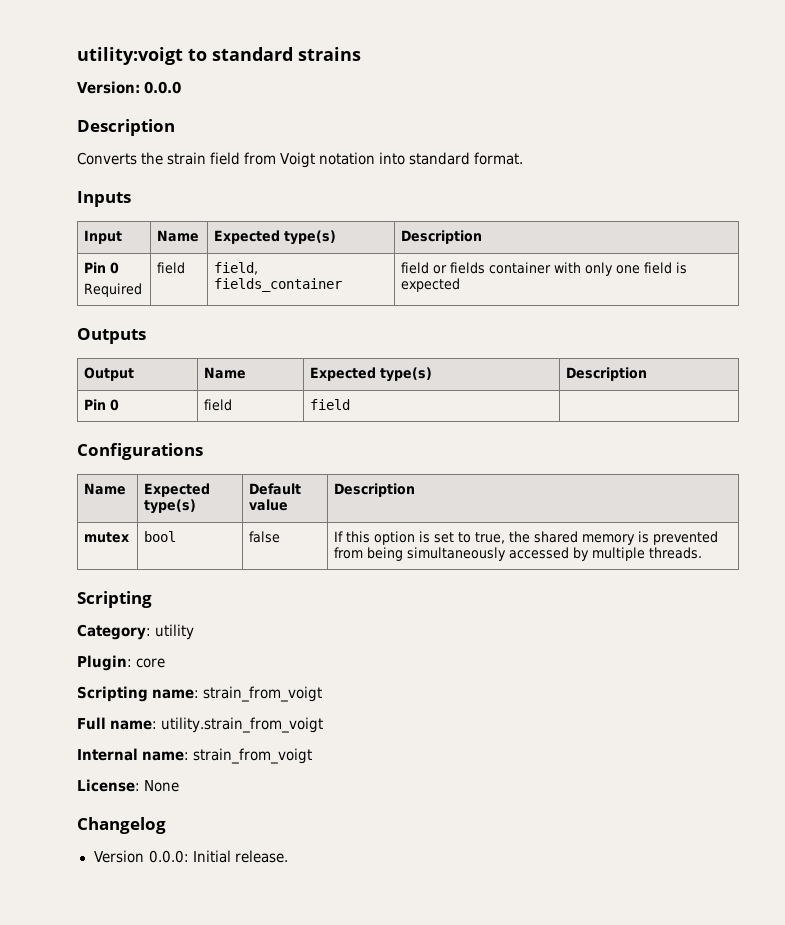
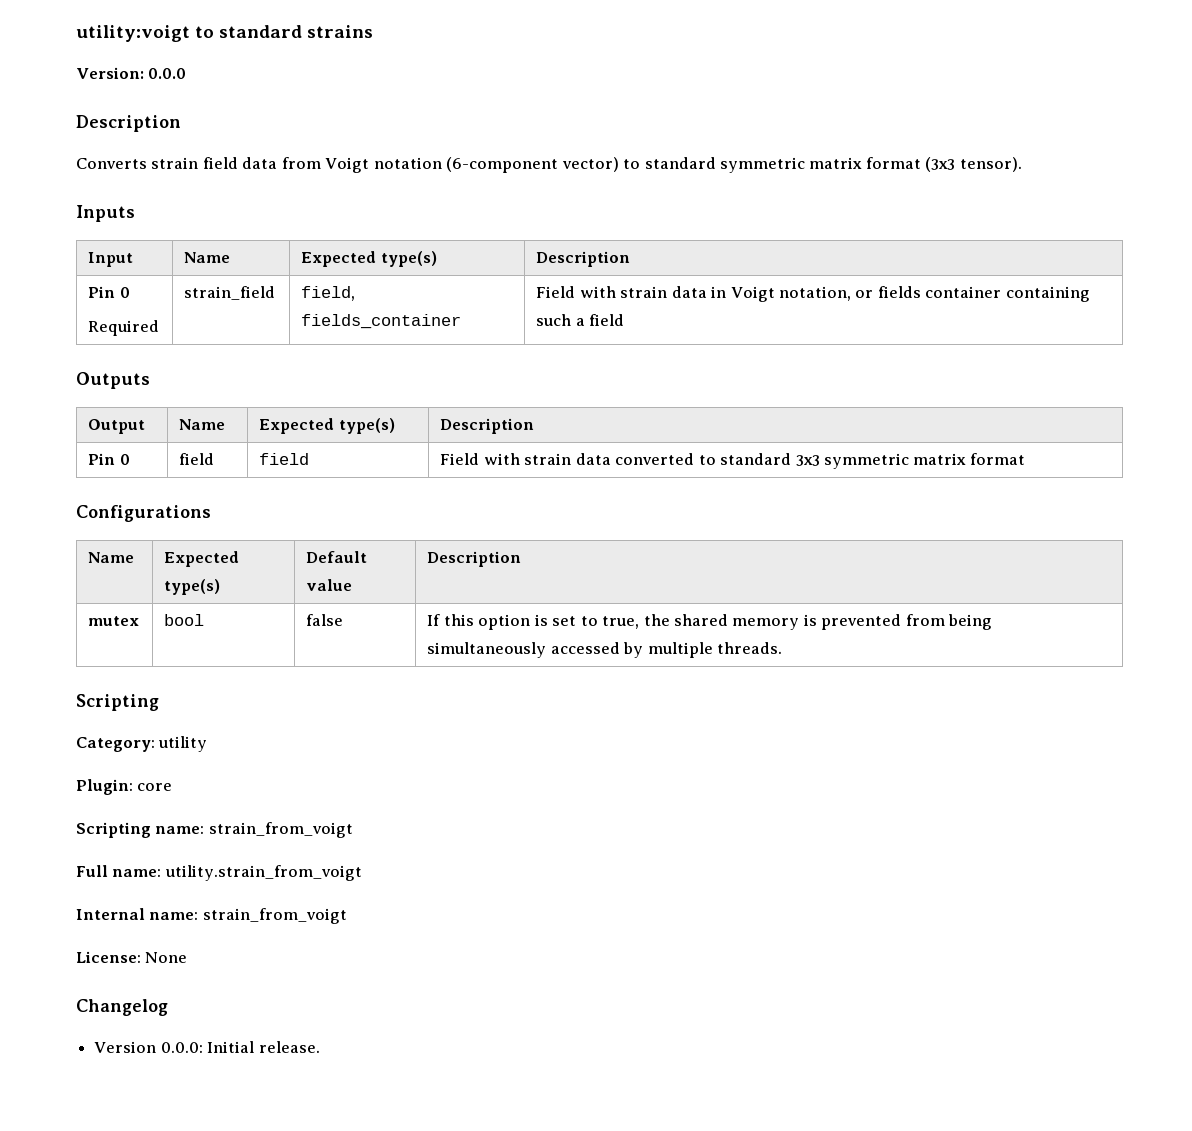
- Converts the strain field from Voigt notation into standard format.
+ Converts strain field data from Voigt notation (6-component vector) to standard symmetric matrix format (3x3 tensor).
  Input | Name | Expected type(s) | Description
  Pin 0
- Required | field | field, fields_container | field or fields container with only one field is expected
+ Required | strain_field | field, fields_container | Field with strain data in Voigt notation, or fields container containing such a field
- Pin 0 | field | field |
+ Pin 0 | field | field | Field with strain data converted to standard 3x3 symmetric matrix format

